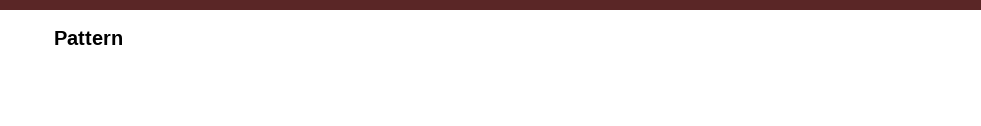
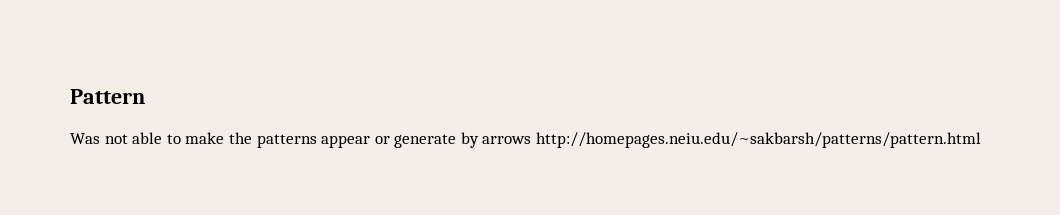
+ Was not able to make the patterns appear or generate by arrows http://homepages.neiu.edu/~sakbarsh/patterns/pattern.html

